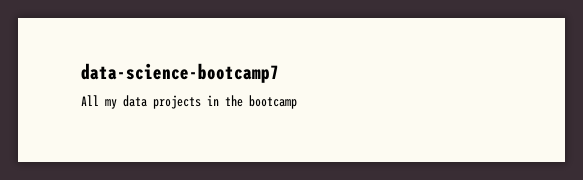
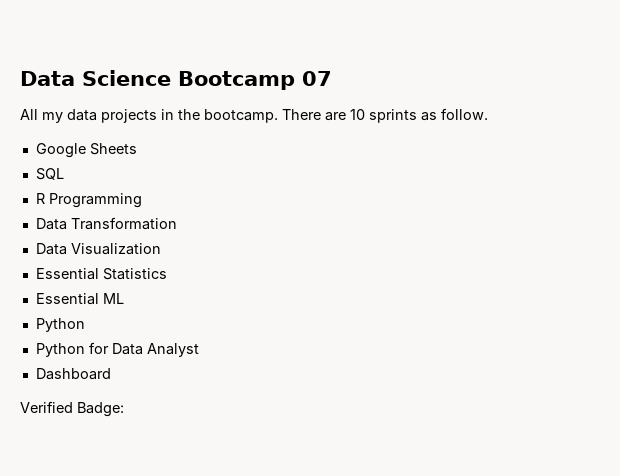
- data-science-bootcamp7
+ Data Science Bootcamp 07
- All my data projects in the bootcamp
+ All my data projects in the bootcamp. There are 10 sprints as follow.
+ Google Sheets
+ SQL
+ R Programming
+ Data Transformation
+ Data Visualization
+ Essential Statistics
+ Essential ML
+ Python
+ Python for Data Analyst
+ Dashboard
+ Verified Badge:

